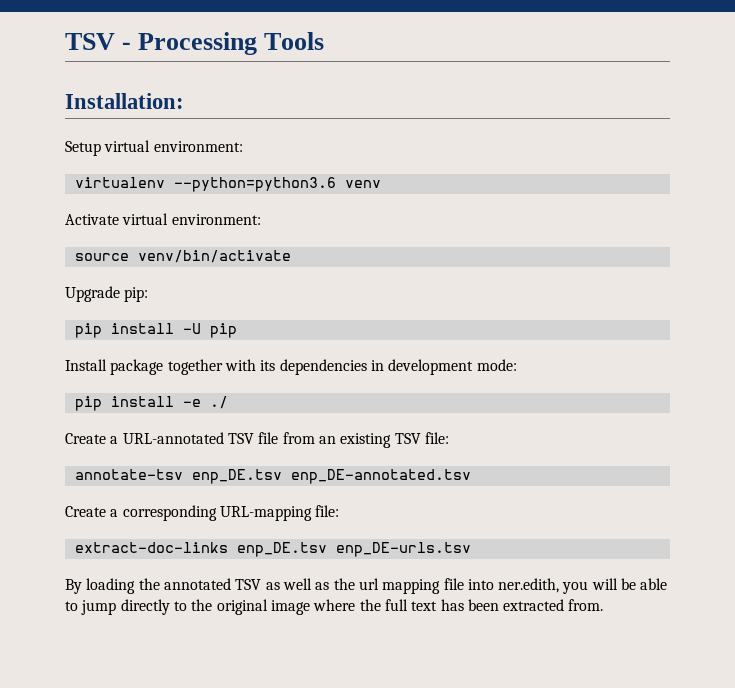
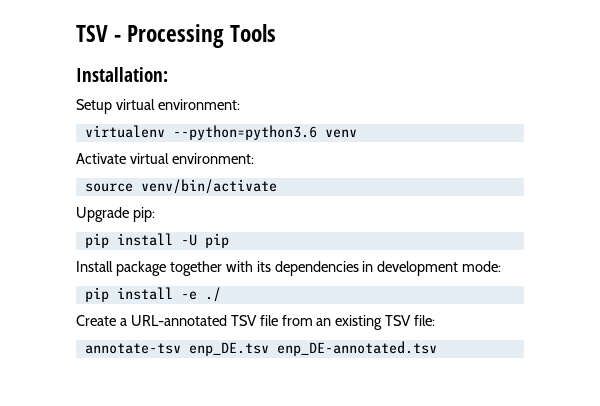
- Create a corresponding URL-mapping file:
- extract-doc-links enp_DE.tsv enp_DE-urls.tsv
- By loading the annotated TSV as well as the url mapping file into ner.edith, you will be able to jump directly to the original image where the full text has been extracted from.

